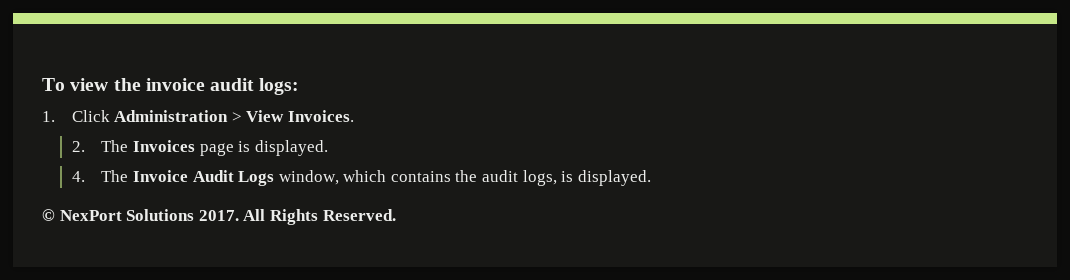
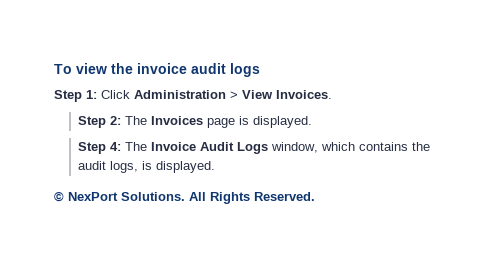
- To view the invoice audit logs:
- 1. Click Administration > View Invoices.
+ To view the invoice audit logs
+ Step 1: Click Administration > View Invoices.
- 2. The Invoices page is displayed.
+ Step 2: The Invoices page is displayed.
- 4. The Invoice Audit Logs window, which contains the audit logs, is displayed.
+ Step 4: The Invoice Audit Logs window, which contains the audit logs, is displayed.
- © NexPort Solutions 2017.
+ © NexPort Solutions.

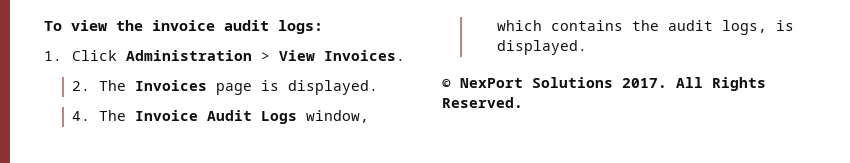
- To view the invoice audit logs
- Step 1: Click Administration > View Invoices.
+ To view the invoice audit logs:
+ 1. Click Administration > View Invoices.
- Step 2: The Invoices page is displayed.
+ 2. The Invoices page is displayed.
- Step 4: The Invoice Audit Logs window, which contains the audit logs, is displayed.
+ 4. The Invoice Audit Logs window, which contains the audit logs, is displayed.
- © NexPort Solutions.
+ © NexPort Solutions 2017.

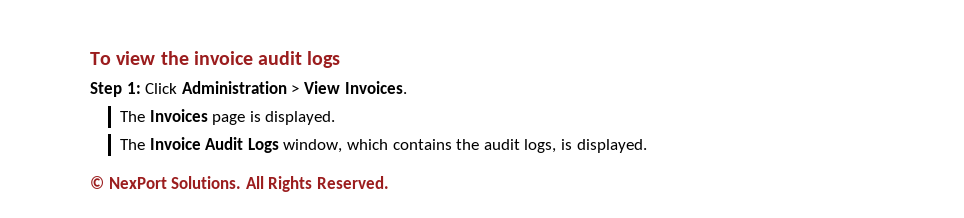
- To view the invoice audit logs:
- 1. Click Administration > View Invoices.
+ To view the invoice audit logs
+ Step 1: Click Administration > View Invoices.
- 2. The Invoices page is displayed.
+ The Invoices page is displayed.
- 4. The Invoice Audit Logs window, which contains the audit logs, is displayed.
+ The Invoice Audit Logs window, which contains the audit logs, is displayed.
- © NexPort Solutions 2017.
+ © NexPort Solutions.

